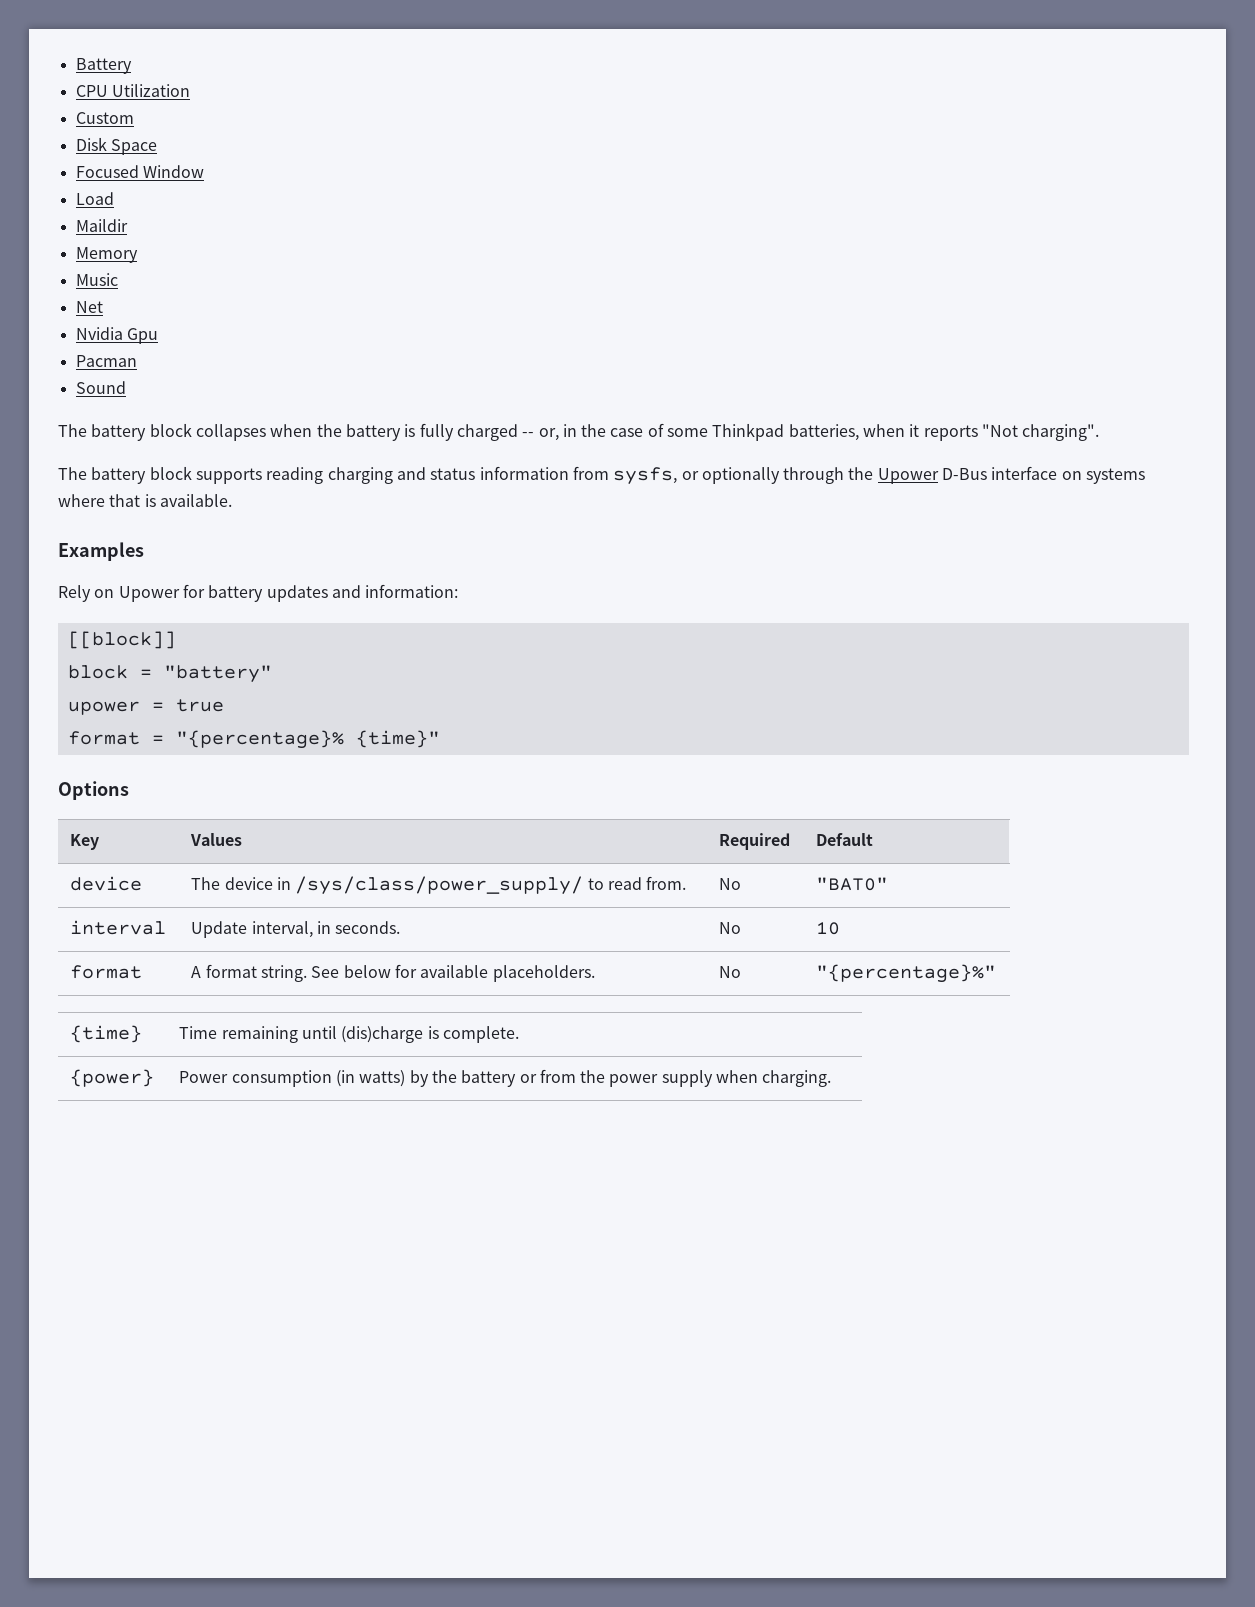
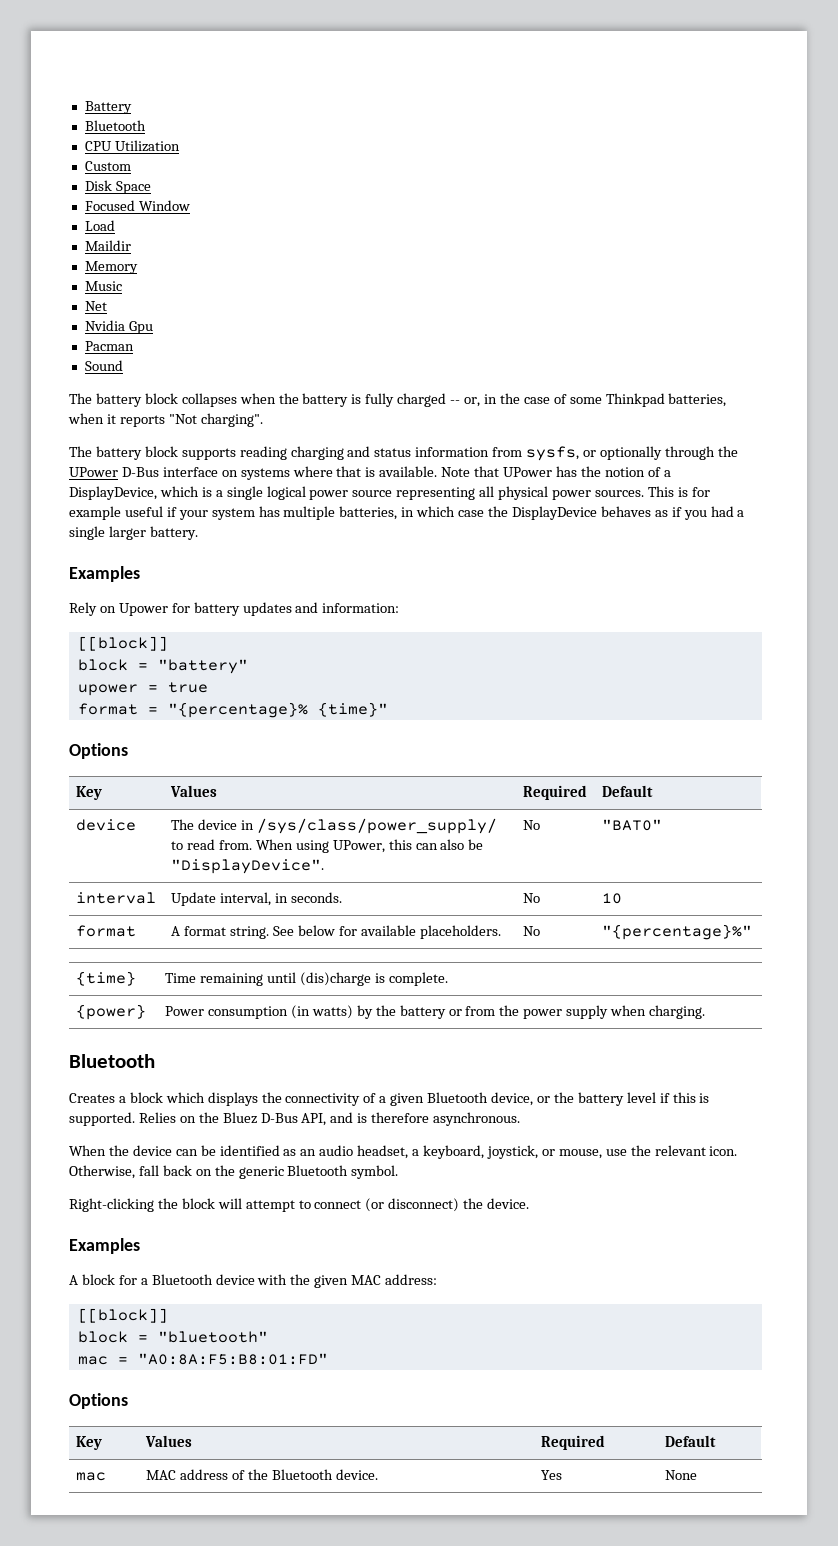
  Battery
+ Bluetooth
- The battery block supports reading charging and status information from sysfs, or optionally through the Upower D-Bus interface on systems where that is available.
+ The battery block supports reading charging and status information from sysfs, or optionally through the UPower D-Bus interface on systems where that is available. Note that UPower has the notion of a DisplayDevice, which is a single logical power source representing all physical power sources. This is for example useful if your system has multiple batteries, in which case the DisplayDevice behaves as if you had a single larger battery.
- device | The device in /sys/class/power_supply/ to read from. | No | "BAT0"
+ device | The device in /sys/class/power_supply/ to read from. When using UPower, this can also be "DisplayDevice". | No | "BAT0"
  {power} | Power consumption (in watts) by the battery or from the power supply when charging.
+ Bluetooth
+ Creates a block which displays the connectivity of a given Bluetooth device, or the battery level if this is supported. Relies on the Bluez D-Bus API, and is therefore asynchronous.
+ When the device can be identified as an audio headset, a keyboard, joystick, or mouse, use the relevant icon. Otherwise, fall back on the generic Bluetooth symbol.
+ Right-clicking the block will attempt to connect (or disconnect) the device.
+ Examples
+ A block for a Bluetooth device with the given MAC address:
+ [[block]]
+ block = "bluetooth"
+ mac = "A0:8A:F5:B8:01:FD"
+ Options
+ Key | Values | Required | Default
+ mac | MAC address of the Bluetooth device. | Yes | None

